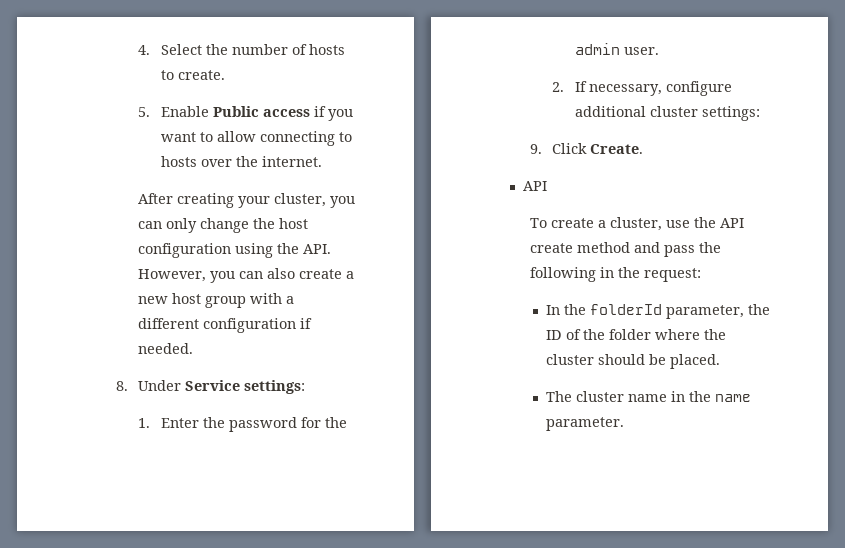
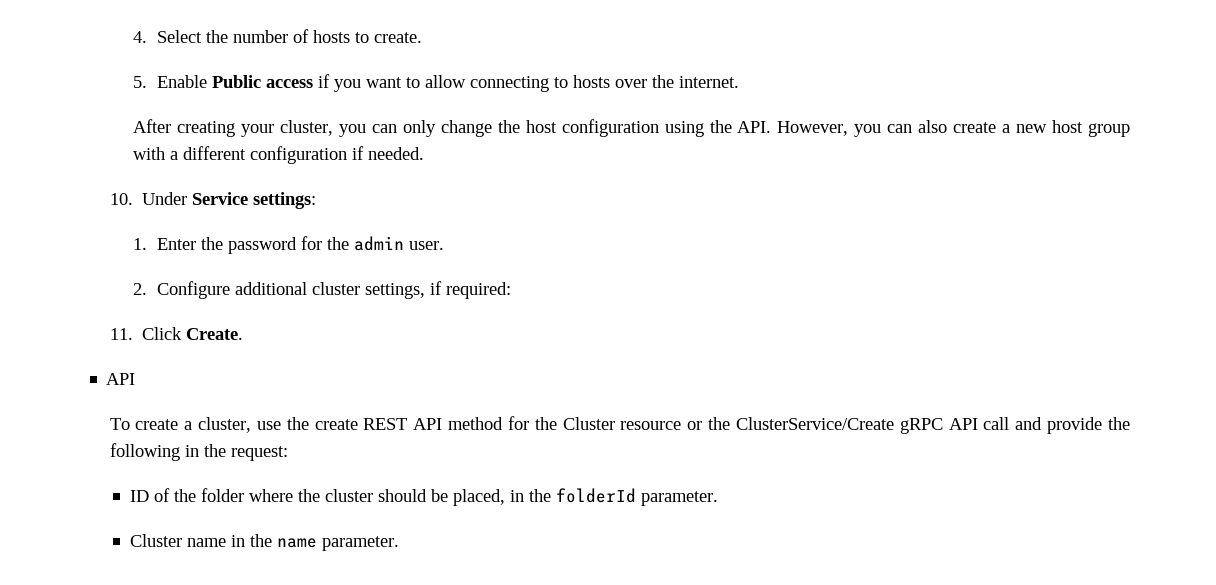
- 8. Under Service settings:
+ 10. Under Service settings:
- 2. If necessary, configure additional cluster settings:
- 9. Click Create.
+ 2. Configure additional cluster settings, if required:
+ 11. Click Create.
- To create a cluster, use the API create method and pass the following in the request:
+ To create a cluster, use the create REST API method for the Cluster resource or the ClusterService/Create gRPC API call and provide the following in the request:
- In the folderId parameter, the ID of the folder where the cluster should be placed.
- The cluster name in the name parameter.
+ ID of the folder where the cluster should be placed, in the folderId parameter.
+ Cluster name in the name parameter.

